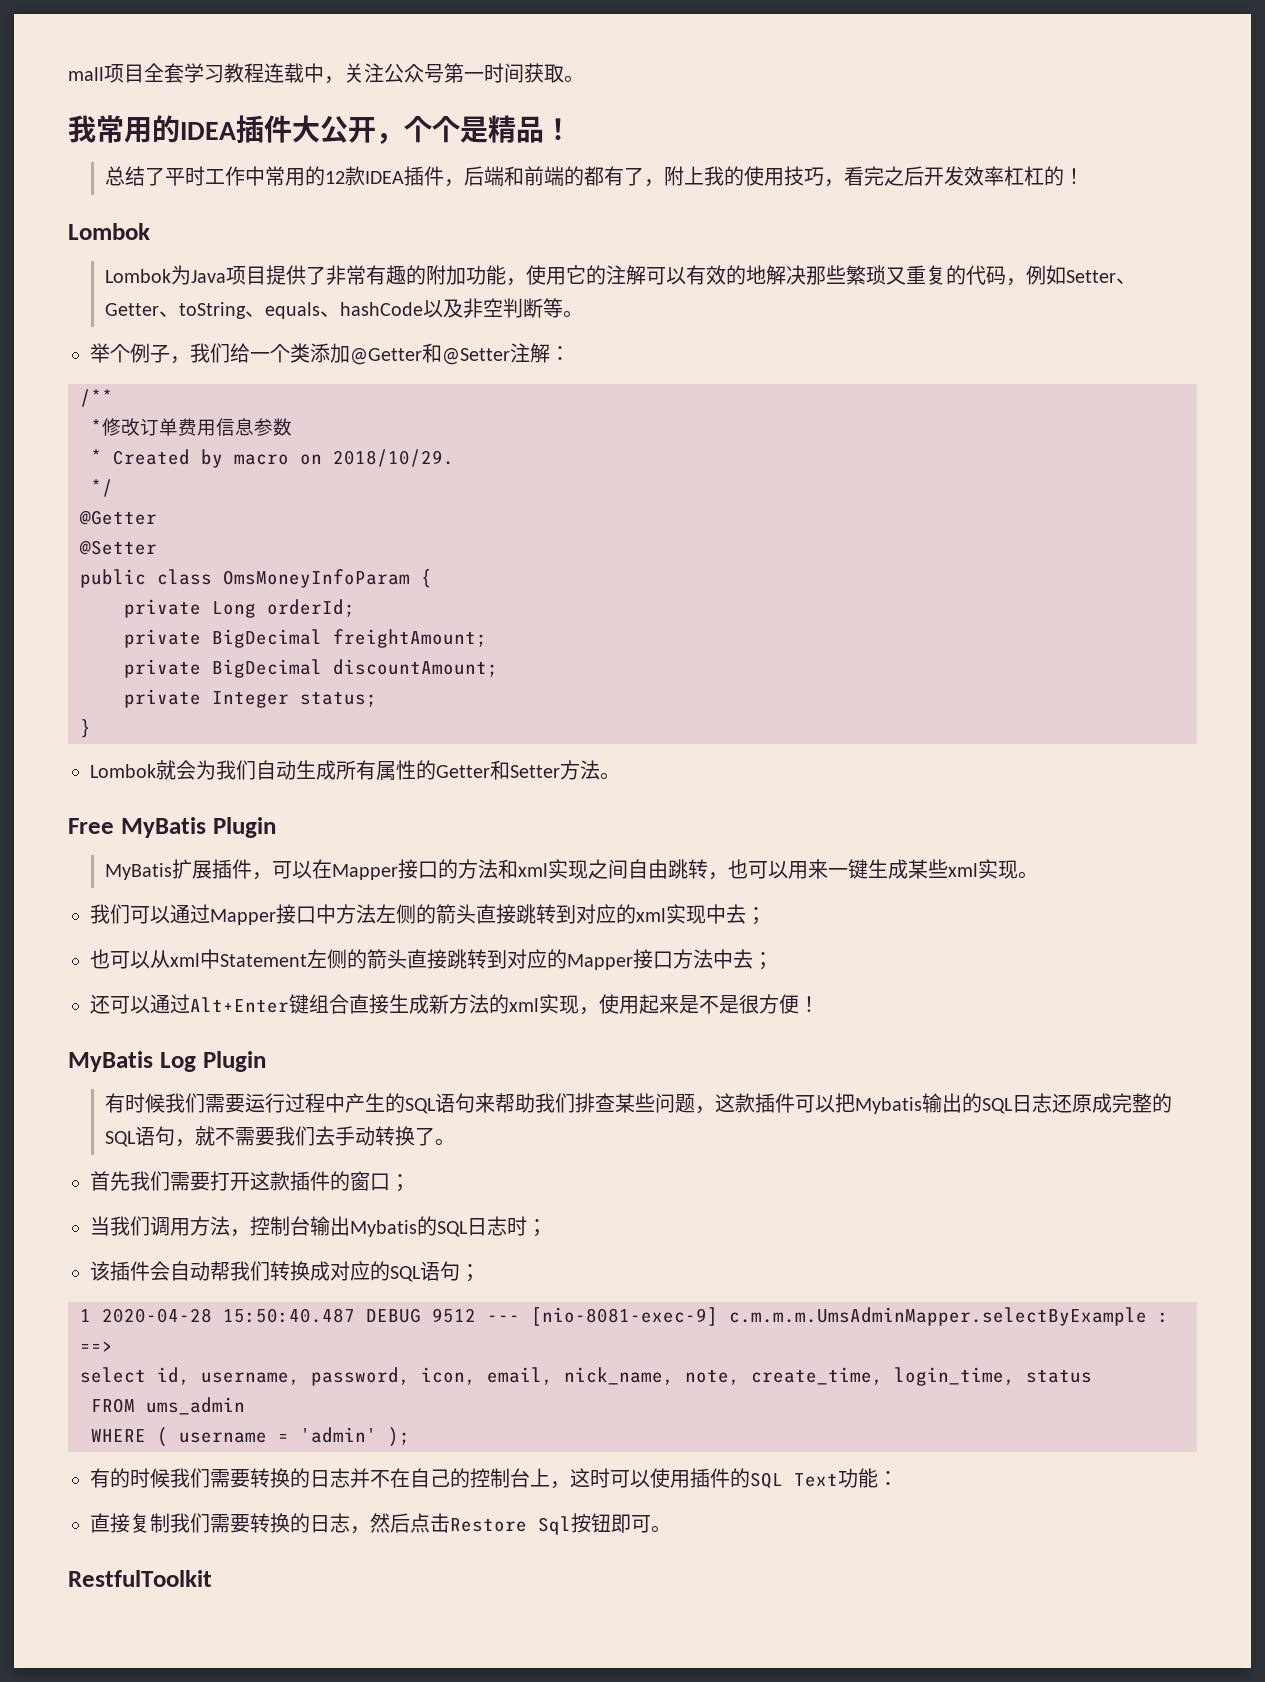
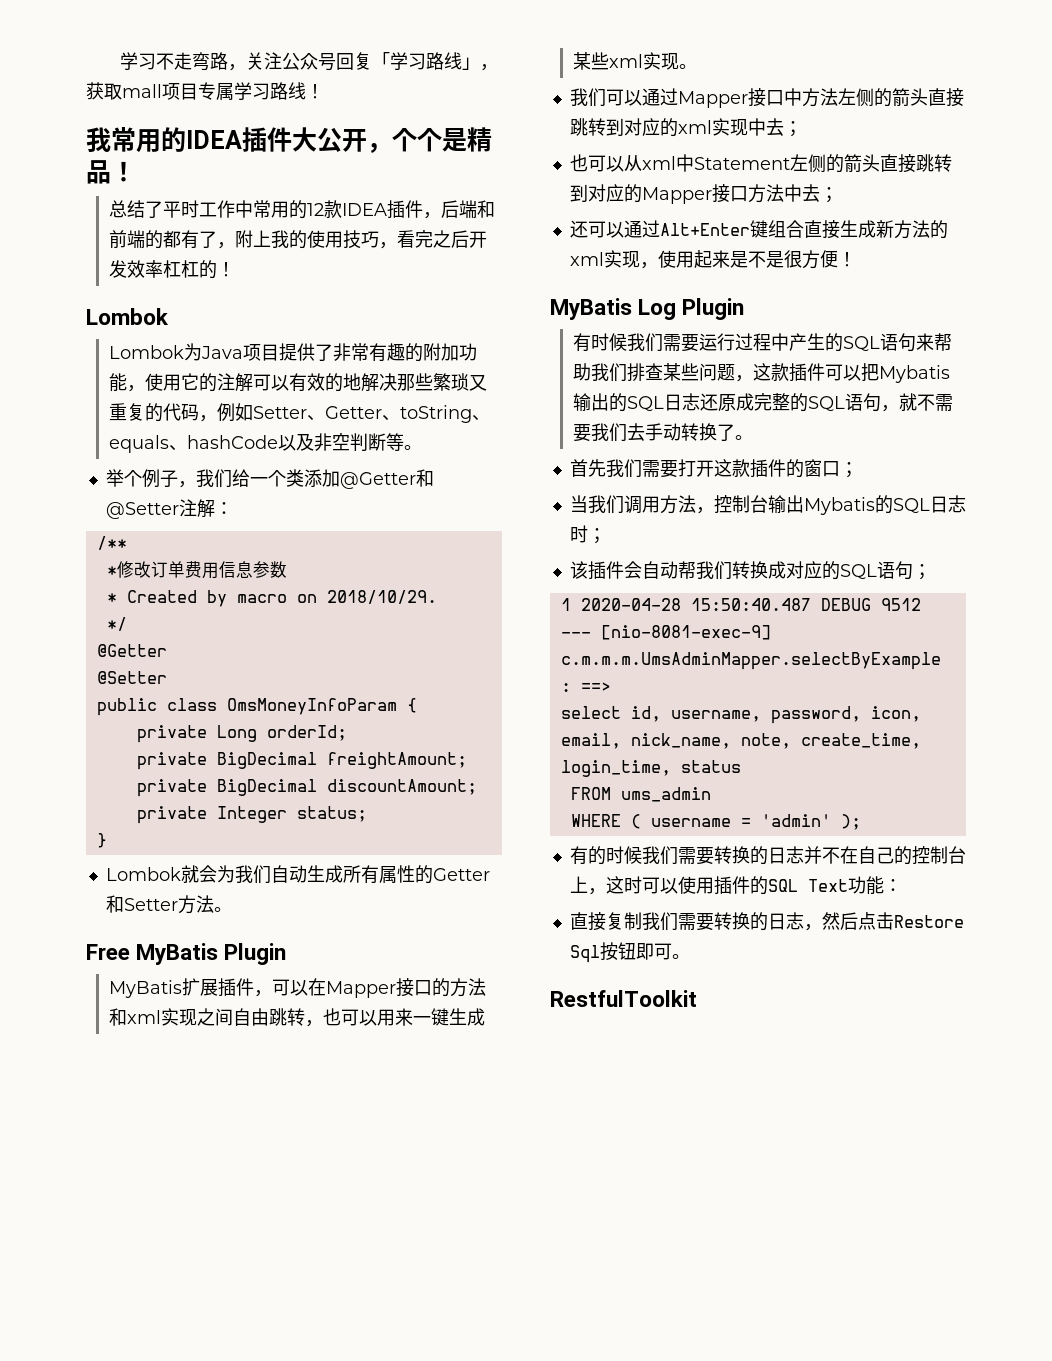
- mall项目全套学习教程连载中，关注公众号第一时间获取。
+ 学习不走弯路，关注公众号回复「学习路线」，获取mall项目专属学习路线！

